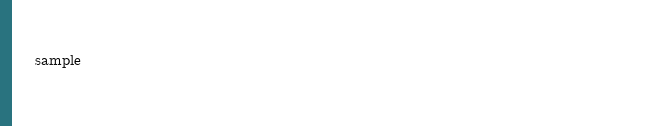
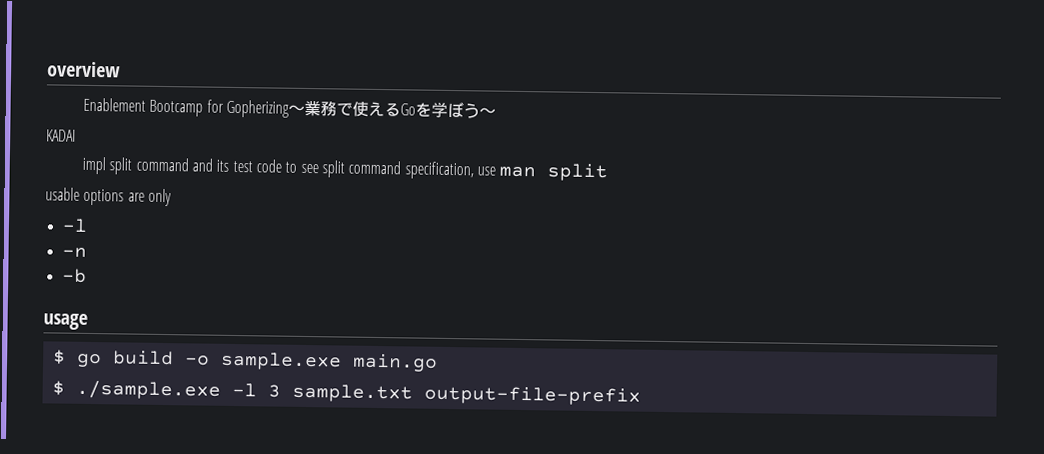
- sample
+ overview
+ Enablement Bootcamp for Gopherizing〜業務で使えるGoを学ぼう〜
+ KADAI
+ impl split command and its test code to see split command specification, use man split
+ usable options are only
+ -l
+ -n
+ -b
+ usage
+ $ go build -o sample.exe main.go
+ $ ./sample.exe -l 3 sample.txt output-file-prefix

